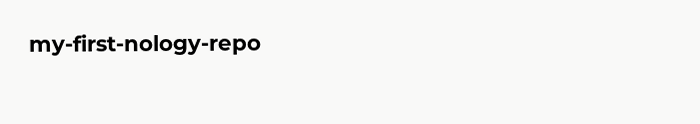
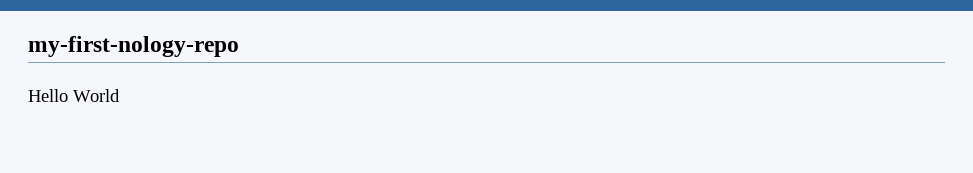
+ Hello World

